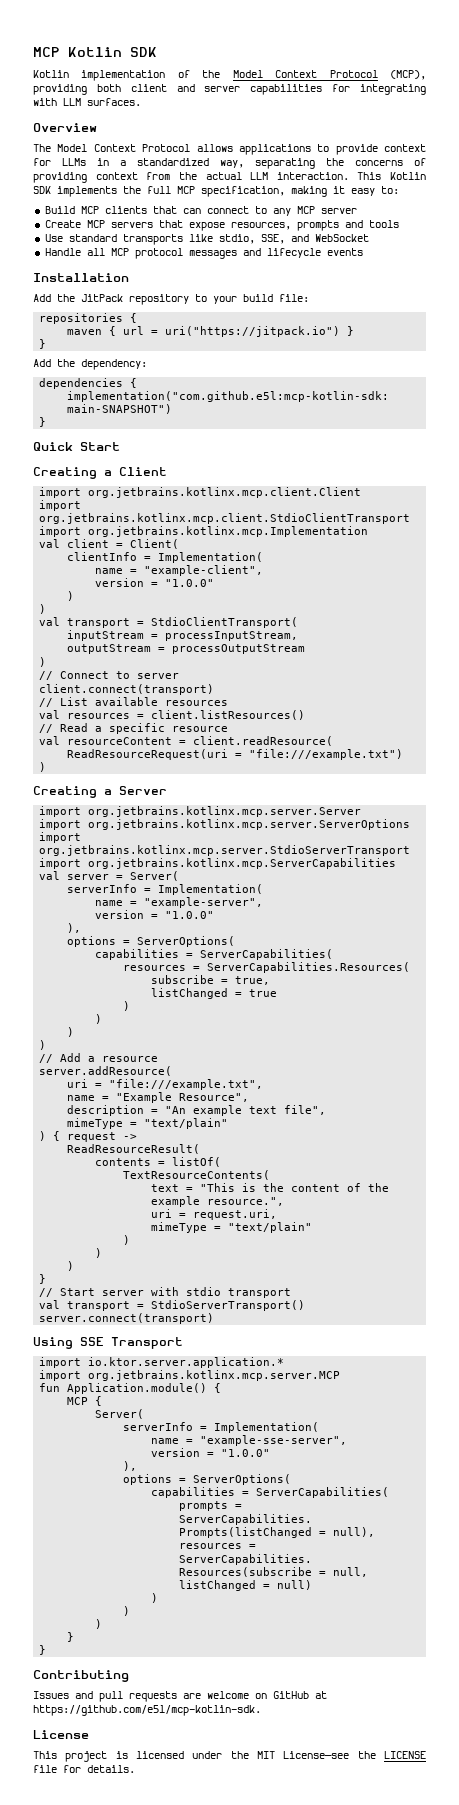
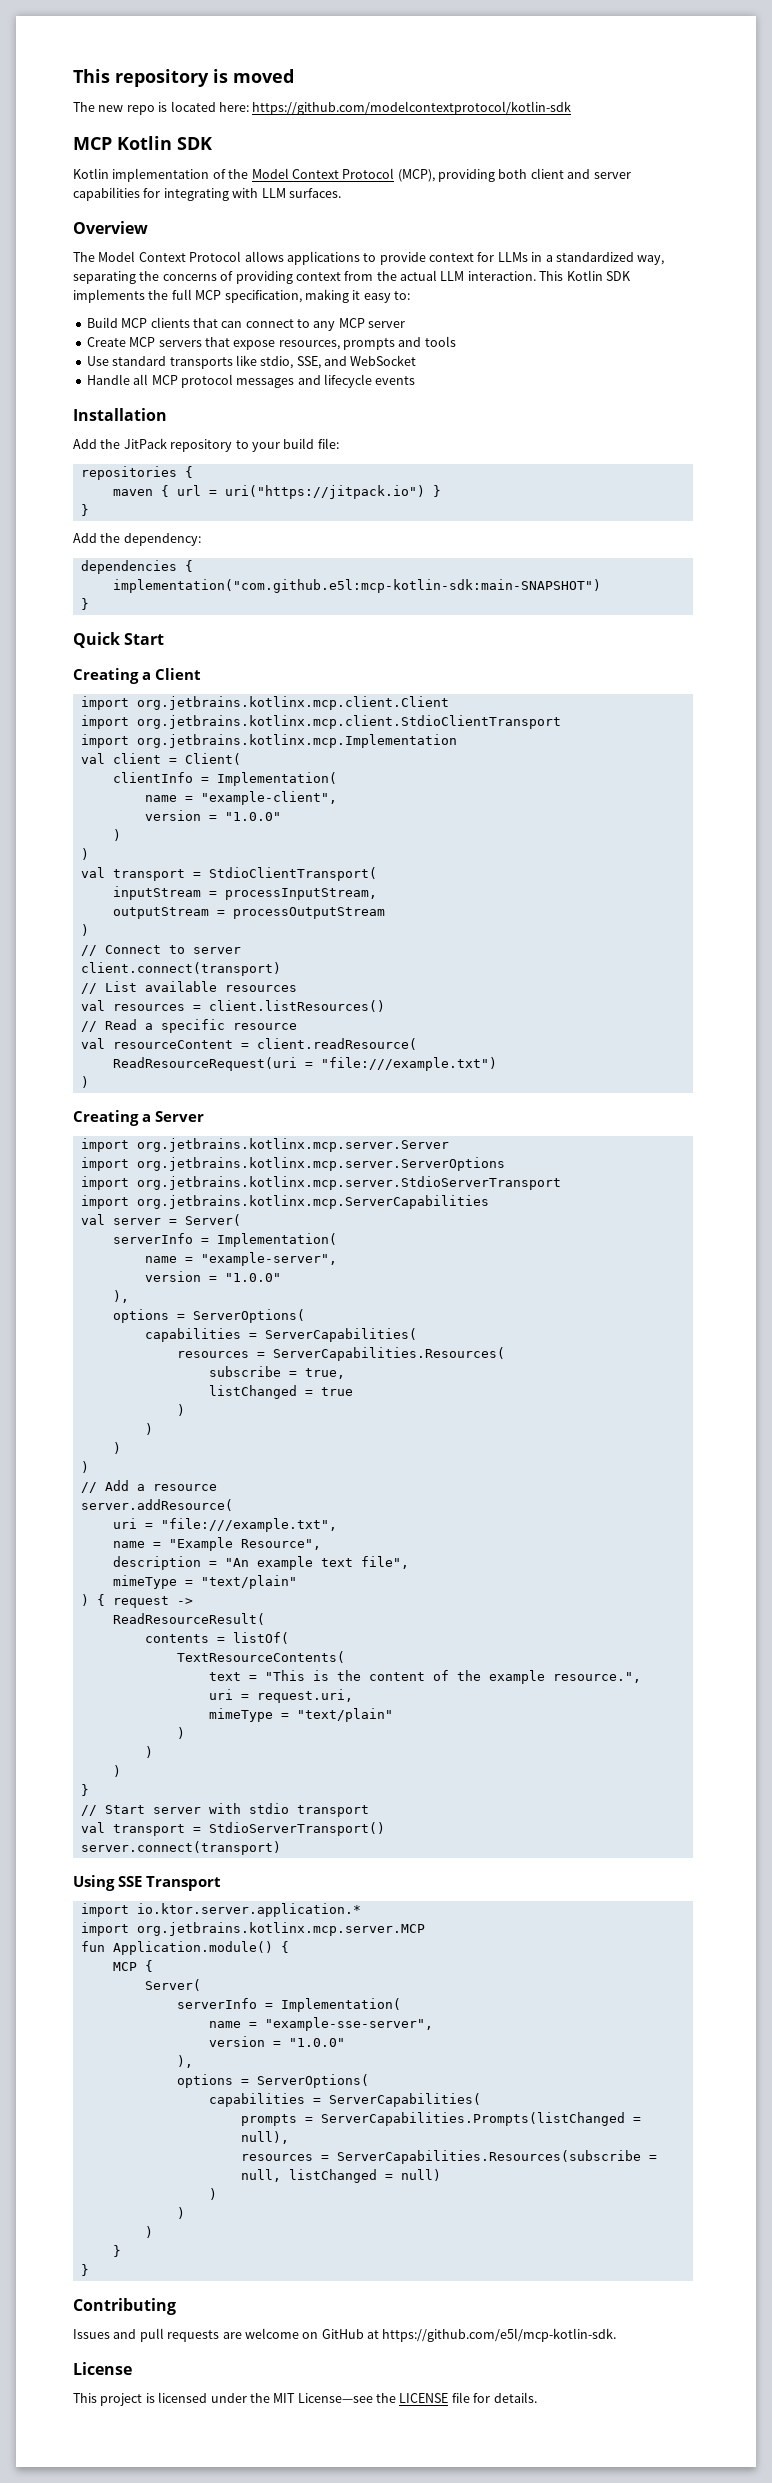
+ This repository is moved
+ The new repo is located here: https://github.com/modelcontextprotocol/kotlin-sdk

